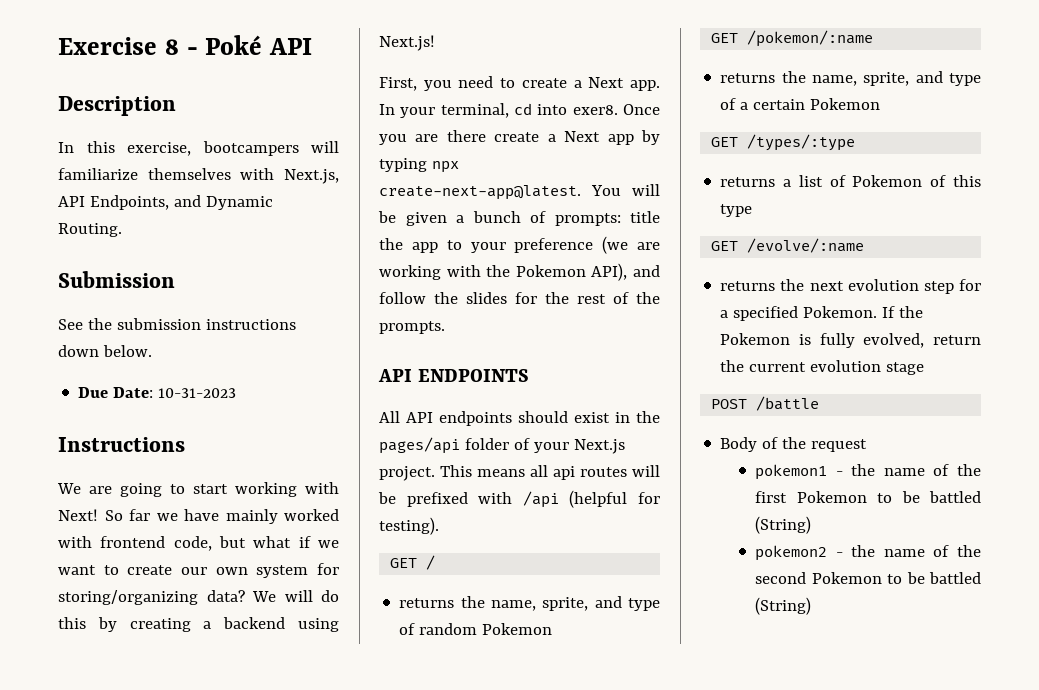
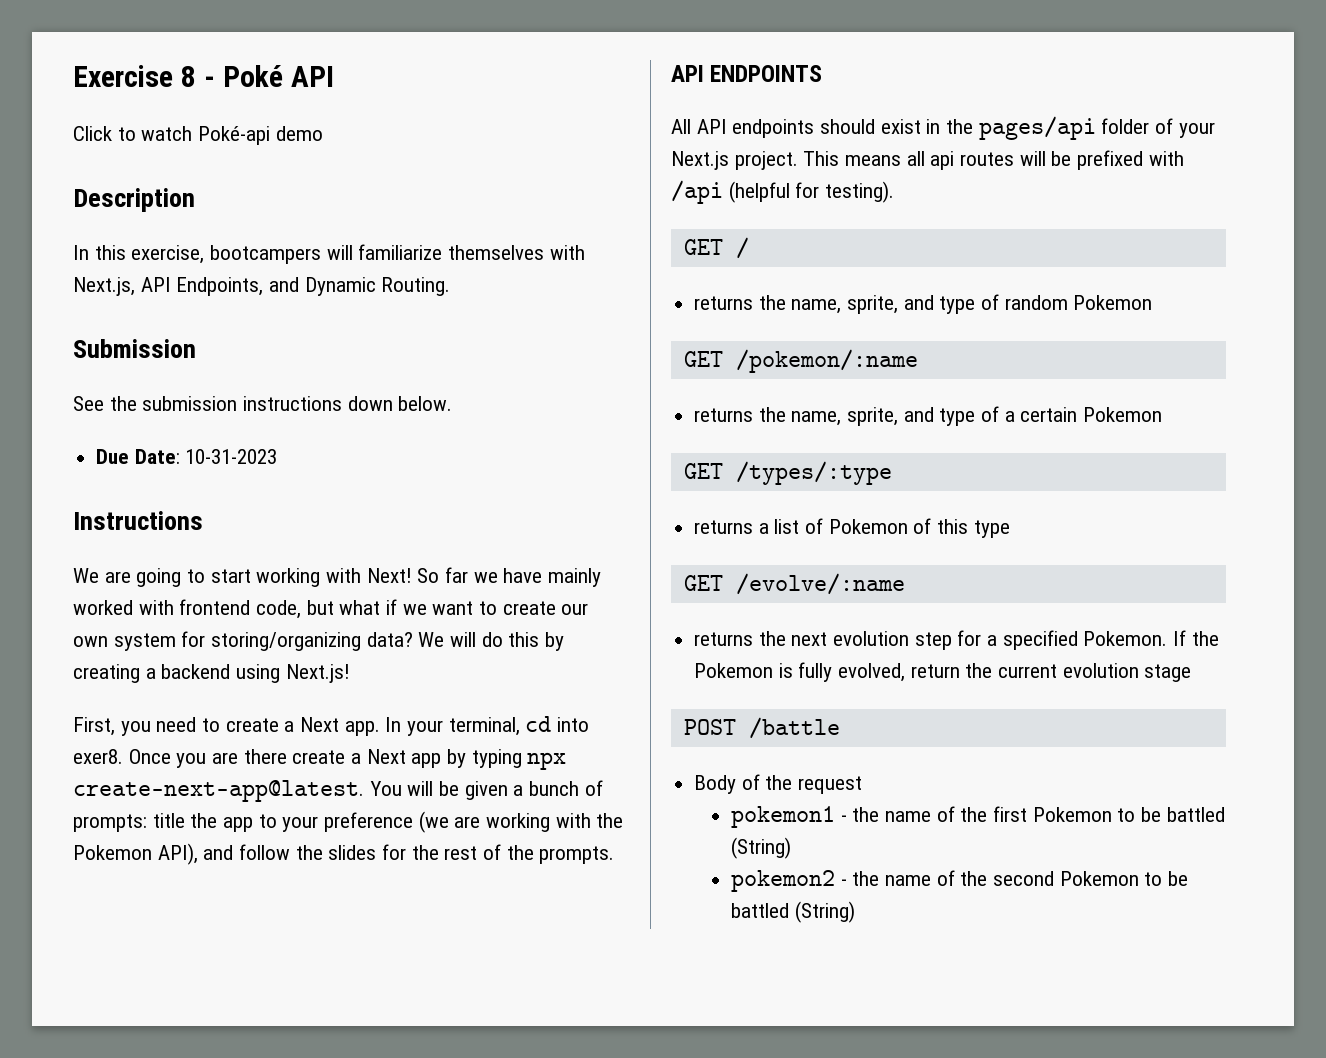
+ Click to watch Poké-api demo

